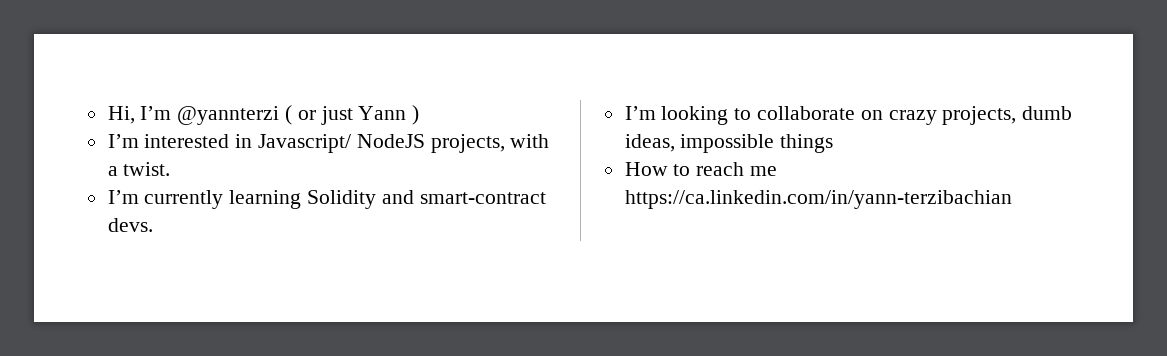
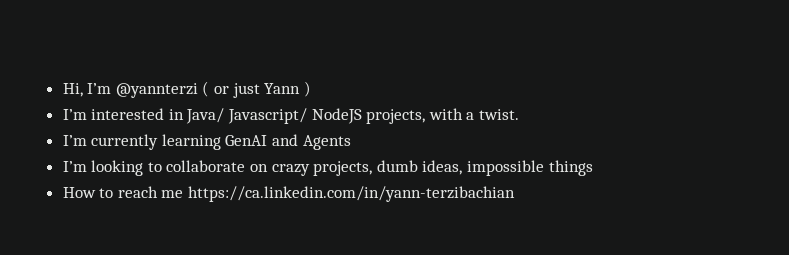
- I’m interested in Javascript/ NodeJS projects, with a twist.
+ I’m interested in Java/ Javascript/ NodeJS projects, with a twist.
- I’m currently learning Solidity and smart-contract devs.
+ I’m currently learning GenAI and Agents

